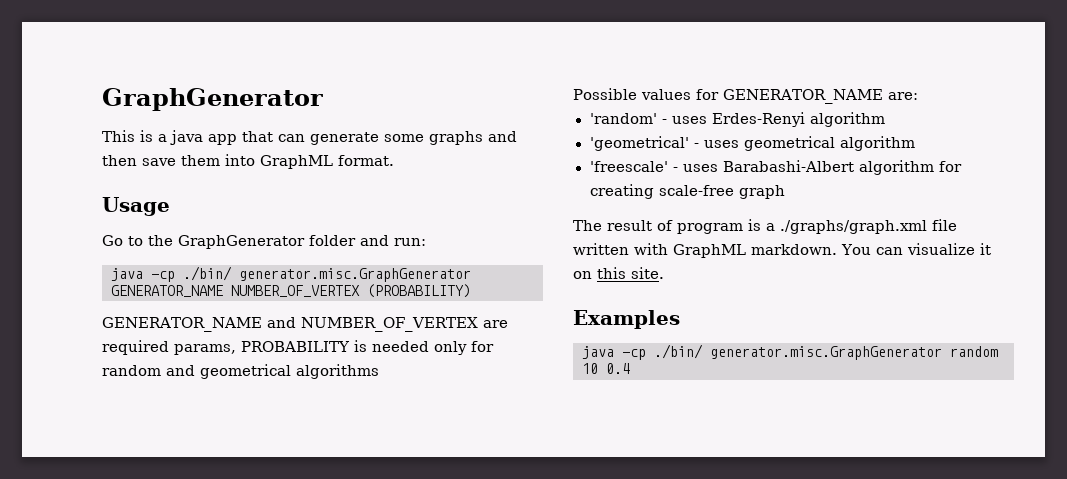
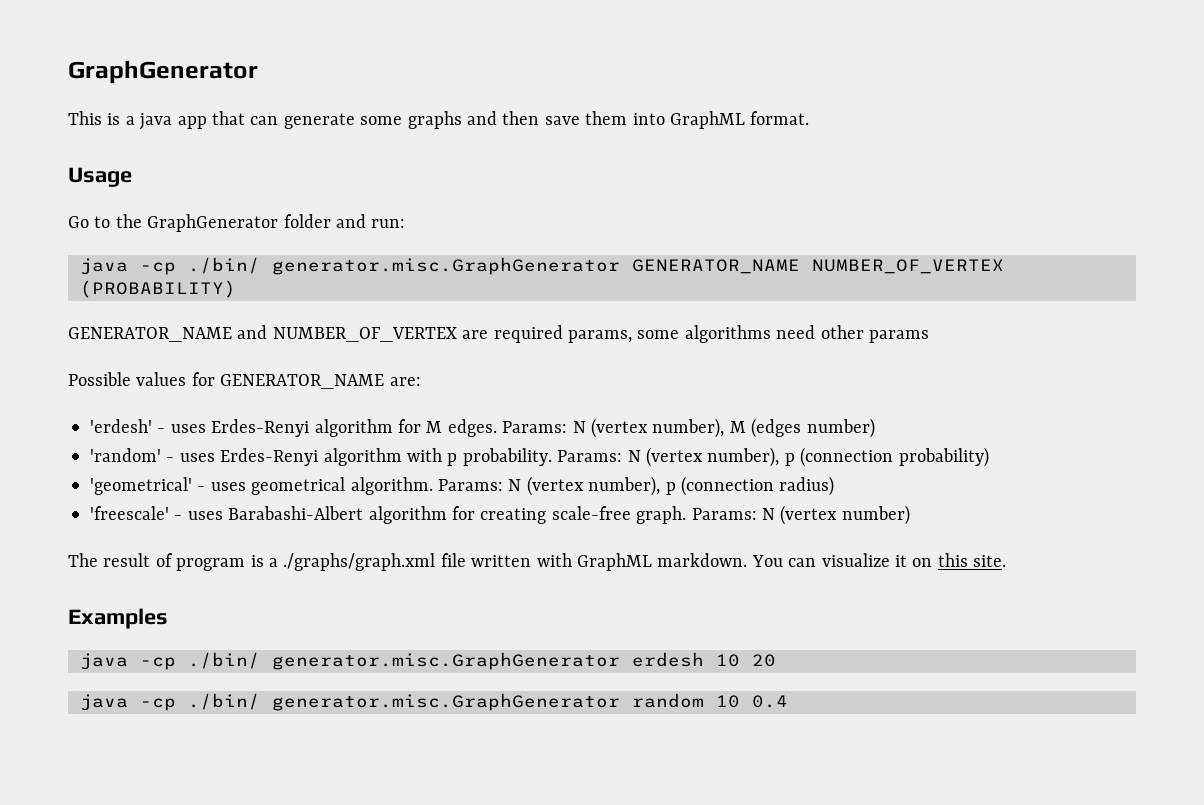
- GENERATOR_NAME and NUMBER_OF_VERTEX are required params, PROBABILITY is needed only for random and geometrical algorithms
+ GENERATOR_NAME and NUMBER_OF_VERTEX are required params, some algorithms need other params
+ 'erdesh' - uses Erdes-Renyi algorithm for M edges. Params: N (vertex number), M (edges number)
- 'random' - uses Erdes-Renyi algorithm
- 'geometrical' - uses geometrical algorithm
+ 'random' - uses Erdes-Renyi algorithm with p probability. Params: N (vertex number), p (connection probability)
+ 'geometrical' - uses geometrical algorithm. Params: N (vertex number), p (connection radius)
- 'freescale' - uses Barabashi-Albert algorithm for creating scale-free graph
+ 'freescale' - uses Barabashi-Albert algorithm for creating scale-free graph. Params: N (vertex number)
+ java -cp ./bin/ generator.misc.GraphGenerator erdesh 10 20

